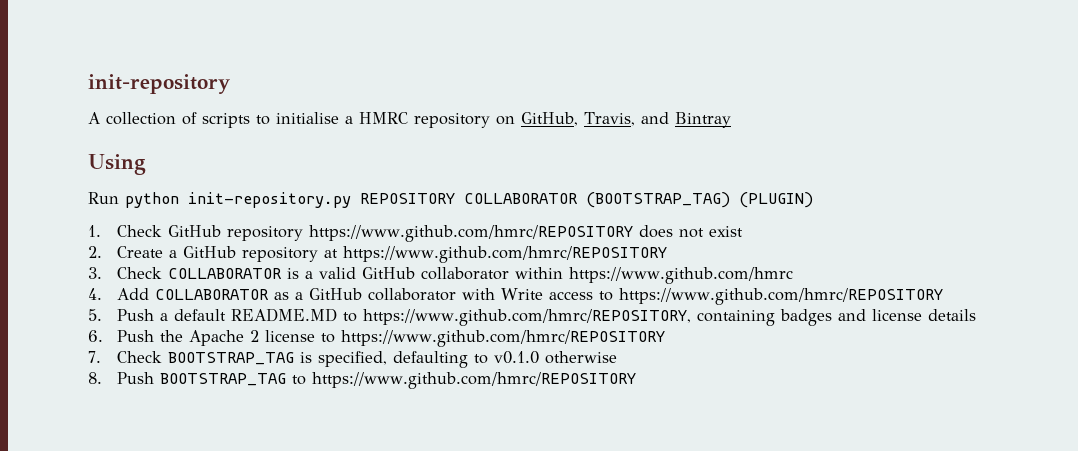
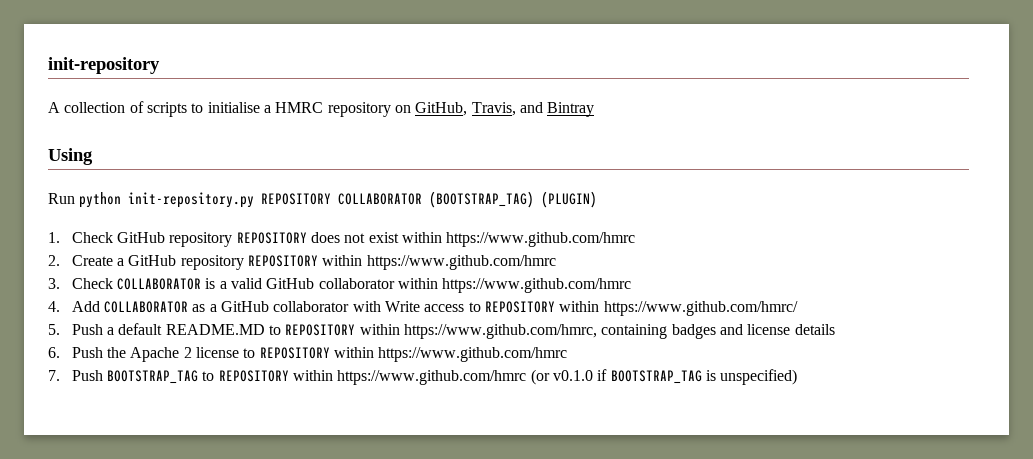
- 1. Check GitHub repository https://www.github.com/hmrc/REPOSITORY does not exist
+ 1. Check GitHub repository REPOSITORY does not exist within https://www.github.com/hmrc
- 2. Create a GitHub repository at https://www.github.com/hmrc/REPOSITORY
+ 2. Create a GitHub repository REPOSITORY within https://www.github.com/hmrc
- 4. Add COLLABORATOR as a GitHub collaborator with Write access to https://www.github.com/hmrc/REPOSITORY
+ 4. Add COLLABORATOR as a GitHub collaborator with Write access to REPOSITORY within https://www.github.com/hmrc/
- 5. Push a default README.MD to https://www.github.com/hmrc/REPOSITORY, containing badges and license details
+ 5. Push a default README.MD to REPOSITORY within https://www.github.com/hmrc, containing badges and license details
- 6. Push the Apache 2 license to https://www.github.com/hmrc/REPOSITORY
- 7. Check BOOTSTRAP_TAG is specified, defaulting to v0.1.0 otherwise
- 8. Push BOOTSTRAP_TAG to https://www.github.com/hmrc/REPOSITORY
+ 6. Push the Apache 2 license to REPOSITORY within https://www.github.com/hmrc
+ 7. Push BOOTSTRAP_TAG to REPOSITORY within https://www.github.com/hmrc (or v0.1.0 if BOOTSTRAP_TAG is unspecified)

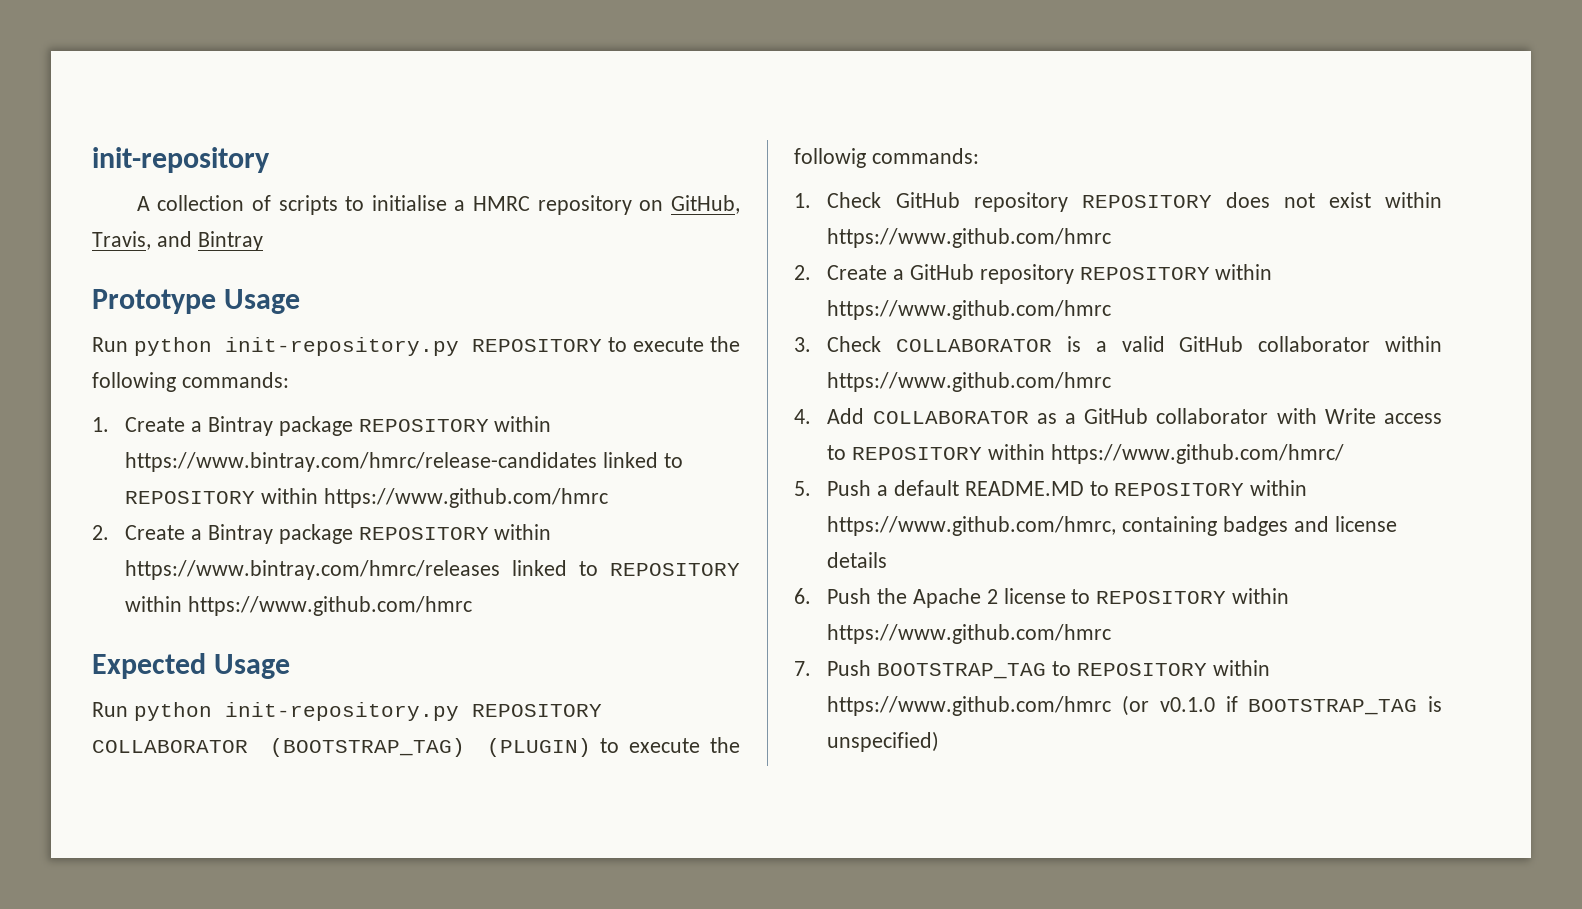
- Using
+ Prototype Usage
+ Run python init-repository.py REPOSITORY to execute the following commands:
+ 1. Create a Bintray package REPOSITORY within https://www.bintray.com/hmrc/release-candidates linked to REPOSITORY within https://www.github.com/hmrc
+ 2. Create a Bintray package REPOSITORY within https://www.bintray.com/hmrc/releases linked to REPOSITORY within https://www.github.com/hmrc
+ Expected Usage
- Run python init-repository.py REPOSITORY COLLABORATOR (BOOTSTRAP_TAG) (PLUGIN)
+ Run python init-repository.py REPOSITORY COLLABORATOR (BOOTSTRAP_TAG) (PLUGIN) to execute the followig commands:

